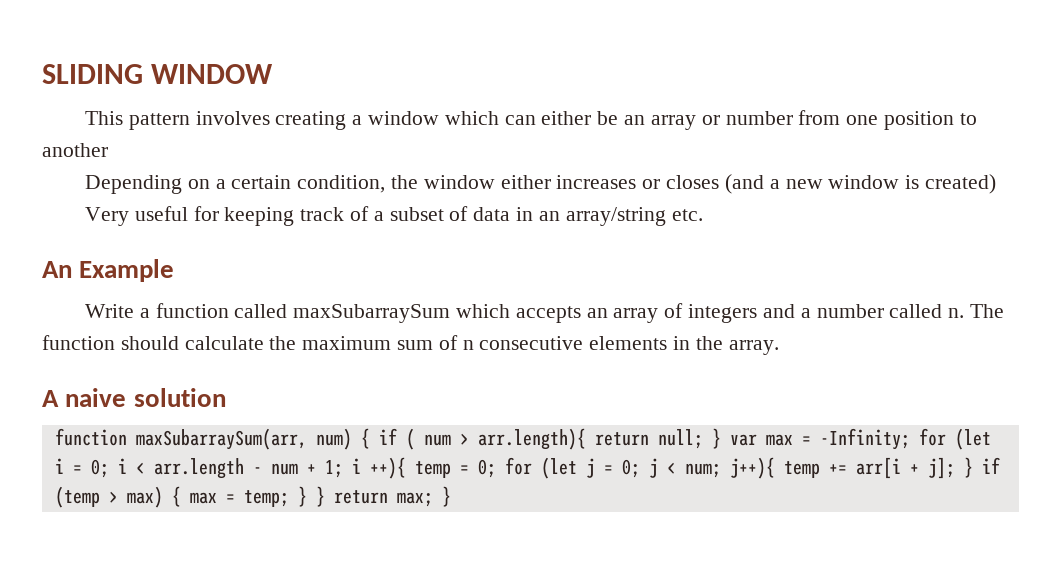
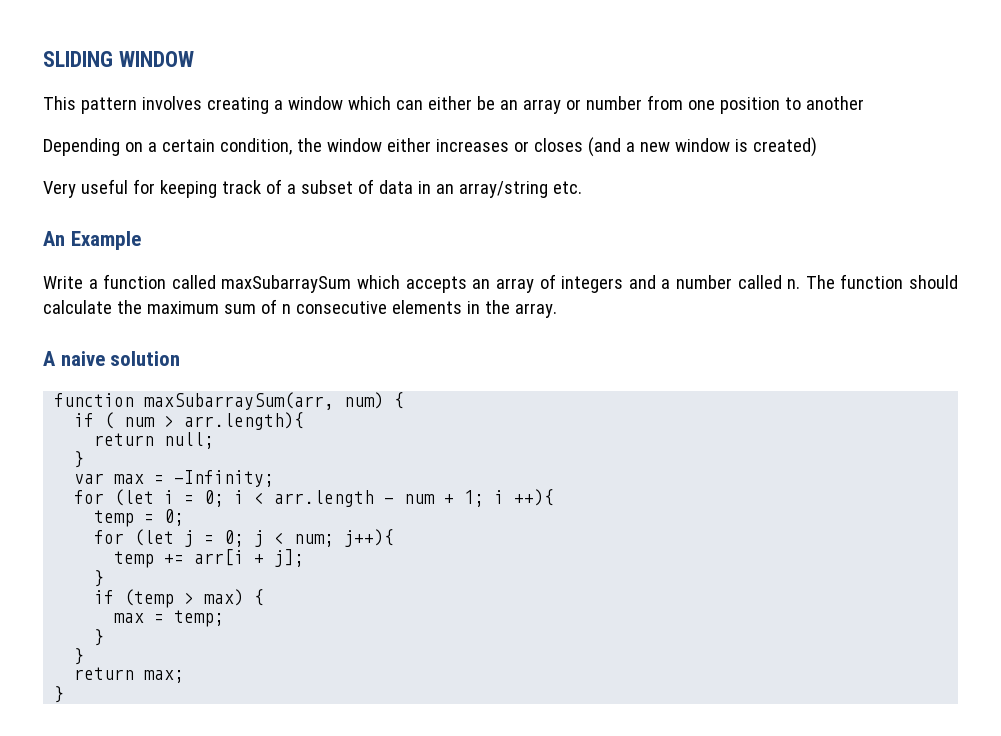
- function maxSubarraySum(arr, num) { if ( num > arr.length){ return null; } var max = -Infinity; for (let i = 0; i < arr.length - num + 1; i ++){ temp = 0; for (let j = 0; j < num; j++){ temp += arr[i + j]; } if (temp > max) { max = temp; } } return max; }
+ function maxSubarraySum(arr, num) {
+ if ( num > arr.length){
+ return null;
+ }
+ var max = -Infinity;
+ for (let i = 0; i < arr.length - num + 1; i ++){
+ temp = 0;
+ for (let j = 0; j < num; j++){
+ temp += arr[i + j];
+ }
+ if (temp > max) {
+ max = temp;
+ }
+ }
+ return max;
+ }

